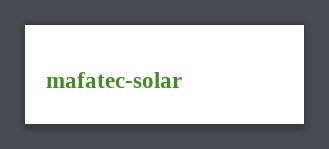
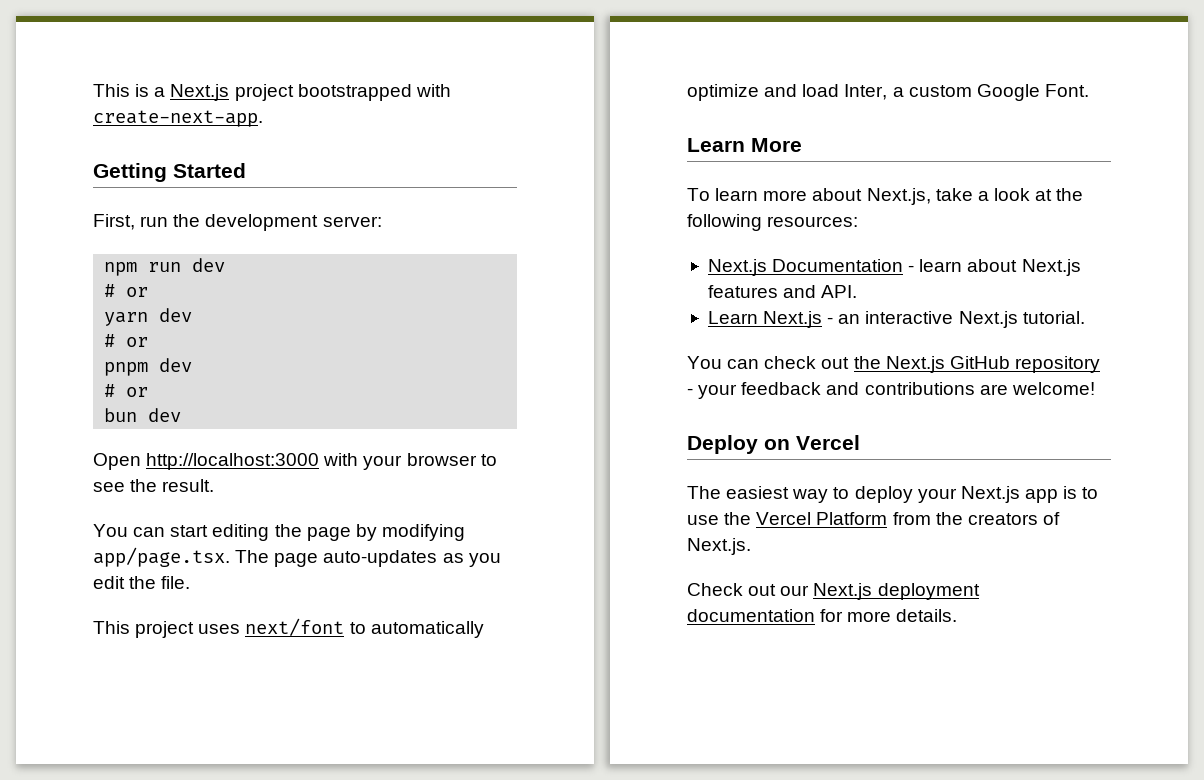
- mafatec-solar
+ This is a Next.js project bootstrapped with create-next-app.
+ Getting Started
+ First, run the development server:
+ npm run dev
+ # or
+ yarn dev
+ # or
+ pnpm dev
+ # or
+ bun dev
+ Open http://localhost:3000 with your browser to see the result.
+ You can start editing the page by modifying app/page.tsx. The page auto-updates as you edit the file.
+ This project uses next/font to automatically optimize and load Inter, a custom Google Font.
+ Learn More
+ To learn more about Next.js, take a look at the following resources:
+ Next.js Documentation - learn about Next.js features and API.
+ Learn Next.js - an interactive Next.js tutorial.
+ You can check out the Next.js GitHub repository - your feedback and contributions are welcome!
+ Deploy on Vercel
+ The easiest way to deploy your Next.js app is to use the Vercel Platform from the creators of Next.js.
+ Check out our Next.js deployment documentation for more details.

